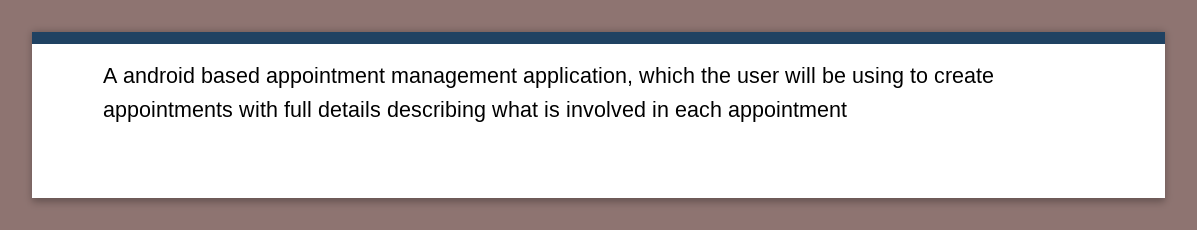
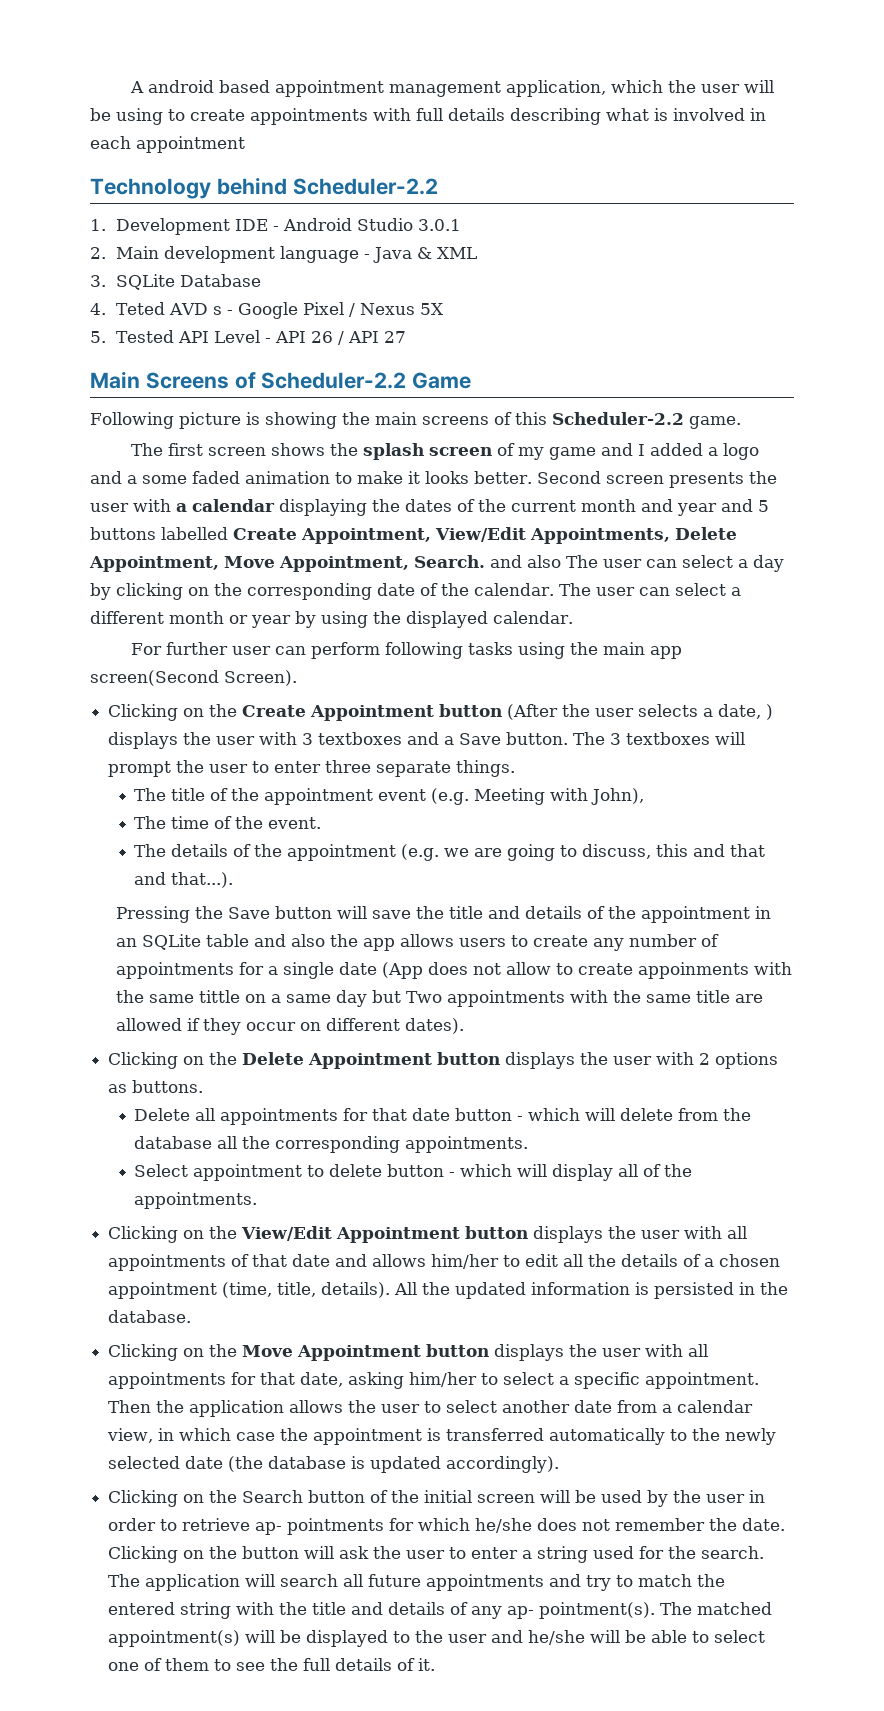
+ Technology behind Scheduler-2.2
+ 1. Development IDE - Android Studio 3.0.1
+ 2. Main development language - Java & XML
+ 3. SQLite Database
+ 4. Teted AVD s - Google Pixel / Nexus 5X
+ 5. Tested API Level - API 26 / API 27
+ Main Screens of Scheduler-2.2 Game
+ Following picture is showing the main screens of this Scheduler-2.2 game.
+ The first screen shows the splash screen of my game and I added a logo and a some faded animation to make it looks better. Second screen presents the user with a calendar displaying the dates of the current month and year and 5 buttons labelled Create Appointment, View/Edit Appointments, Delete Appointment, Move Appointment, Search. and also The user can select a day by clicking on the corresponding date of the calendar. The user can select a different month or year by using the displayed calendar.
+ For further user can perform following tasks using the main app screen(Second Screen).
+ Clicking on the Create Appointment button (After the user selects a date, ) displays the user with 3 textboxes and a Save button. The 3 textboxes will prompt the user to enter three separate things.
+ The title of the appointment event (e.g. Meeting with John),
+ The time of the event.
+ The details of the appointment (e.g. we are going to discuss, this and that and that...).
+ Pressing the Save button will save the title and details of the appointment in an SQLite table and also the app allows users to create any number of appointments for a single date (App does not allow to create appoinments with the same tittle on a same day but Two appointments with the same title are allowed if they occur on different dates).
+ Clicking on the Delete Appointment button displays the user with 2 options as buttons.
+ Delete all appointments for that date button - which will delete from the database all the corresponding appointments.
+ Select appointment to delete button - which will display all of the appointments.
+ Clicking on the View/Edit Appointment button displays the user with all appointments of that date and allows him/her to edit all the details of a chosen appointment (time, title, details). All the updated information is persisted in the database.
+ Clicking on the Move Appointment button displays the user with all appointments for that date, asking him/her to select a specific appointment. Then the application allows the user to select another date from a calendar view, in which case the appointment is transferred automatically to the newly selected date (the database is updated accordingly).
+ Clicking on the Search button of the initial screen will be used by the user in order to retrieve ap- pointments for which he/she does not remember the date. Clicking on the button will ask the user to enter a string used for the search. The application will search all future appointments and try to match the entered string with the title and details of any ap- pointment(s). The matched appointment(s) will be displayed to the user and he/she will be able to select one of them to see the full details of it.

